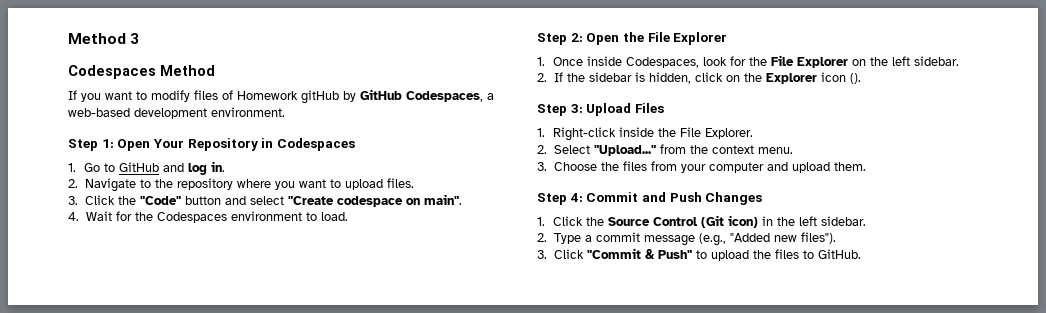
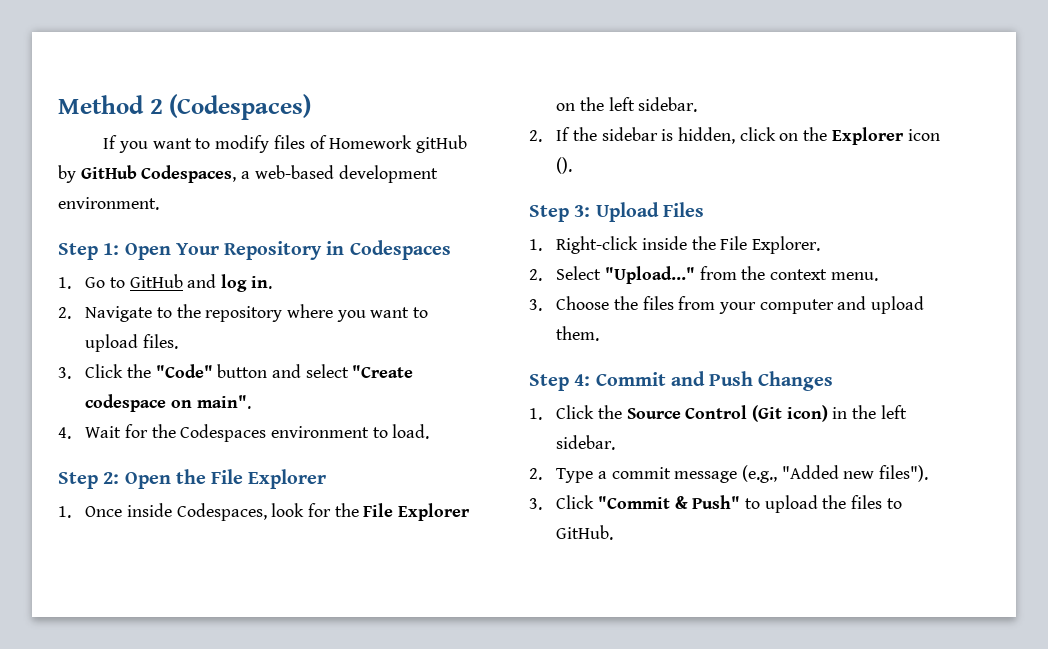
- Method 3
- Codespaces Method
+ Method 2 (Codespaces)

